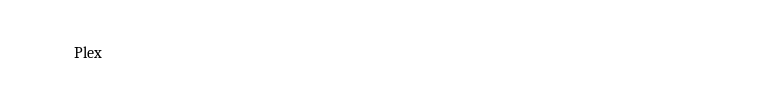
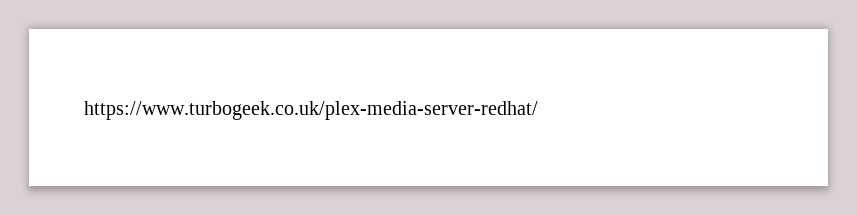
- Plex
+ https://www.turbogeek.co.uk/plex-media-server-redhat/

